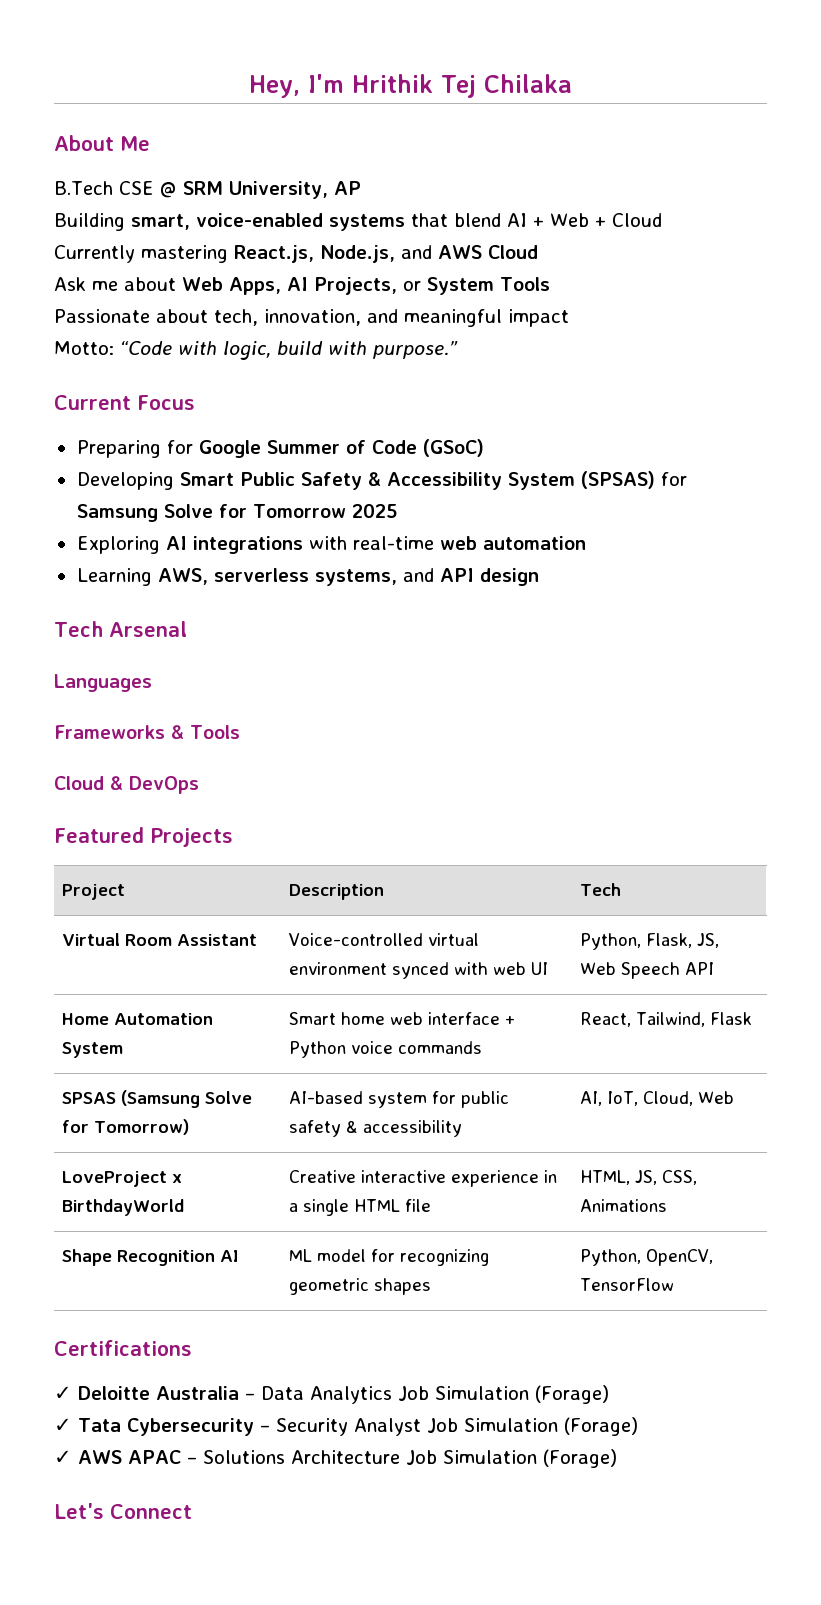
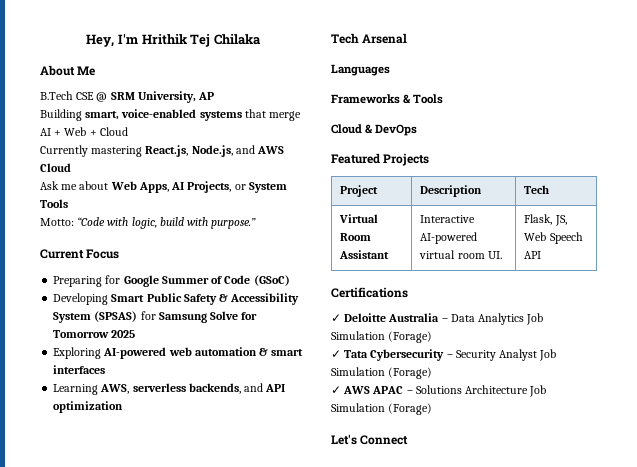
- Building smart, voice-enabled systems that blend AI + Web + Cloud
+ Building smart, voice-enabled systems that merge AI + Web + Cloud
- Passionate about tech, innovation, and meaningful impact
- Exploring AI integrations with real-time web automation
+ Exploring AI-powered web automation & smart interfaces
- Learning AWS, serverless systems, and API design
+ Learning AWS, serverless backends, and API optimization
- Virtual Room Assistant | Voice-controlled virtual environment synced with web UI | Python, Flask, JS, Web Speech API
+ Virtual Room Assistant | Interactive AI-powered virtual room UI. | Flask, JS, Web Speech API
- Home Automation System | Smart home web interface + Python voice commands | React, Tailwind, Flask
- SPSAS (Samsung Solve for Tomorrow) | AI-based system for public safety & accessibility | AI, IoT, Cloud, Web
- LoveProject x BirthdayWorld | Creative interactive experience in a single HTML file | HTML, JS, CSS, Animations
- Shape Recognition AI | ML model for recognizing geometric shapes | Python, OpenCV, TensorFlow

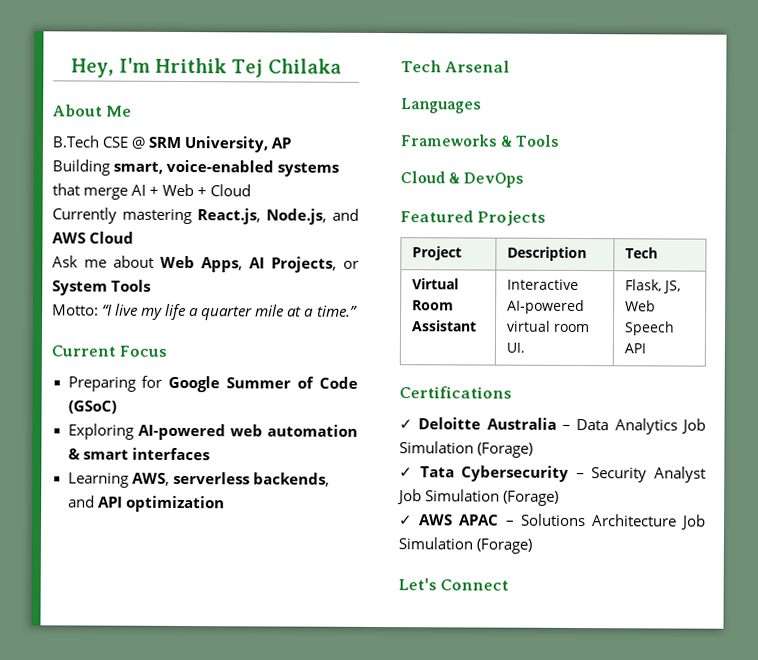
- Motto: “Code with logic, build with purpose.”
+ Motto: “I live my life a quarter mile at a time.”
- Developing Smart Public Safety & Accessibility System (SPSAS) for Samsung Solve for Tomorrow 2025

